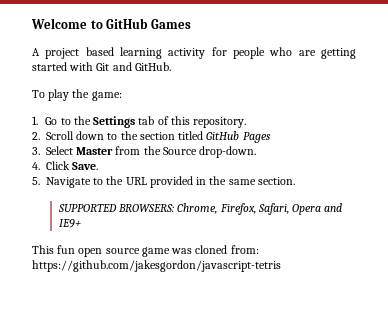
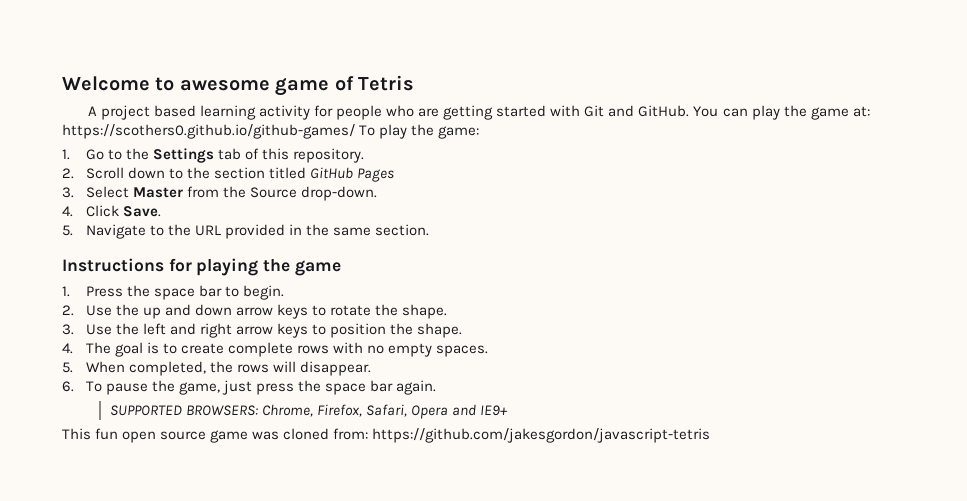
- Welcome to GitHub Games
+ Welcome to awesome game of Tetris
- A project based learning activity for people who are getting started with Git and GitHub.
- To play the game:
+ A project based learning activity for people who are getting started with Git and GitHub. You can play the game at: https://scothers0.github.io/github-games/ To play the game:
+ Instructions for playing the game
+ 1. Press the space bar to begin.
+ 2. Use the up and down arrow keys to rotate the shape.
+ 3. Use the left and right arrow keys to position the shape.
+ 4. The goal is to create complete rows with no empty spaces.
+ 5. When completed, the rows will disappear.
+ 6. To pause the game, just press the space bar again.

